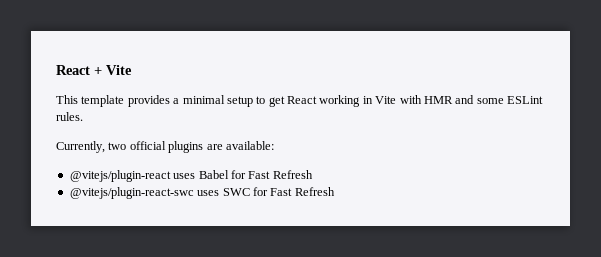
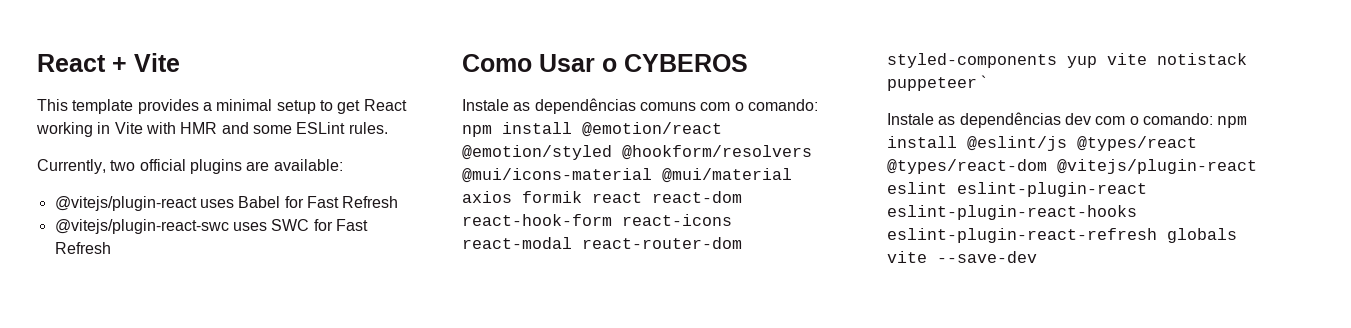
+ Como Usar o CYBEROS
+ Instale as dependências comuns com o comando: npm install @emotion/react @emotion/styled @hookform/resolvers @mui/icons-material @mui/material axios formik react react-dom react-hook-form react-icons react-modal react-router-dom styled-components yup vite notistack puppeteer `
+ Instale as dependências dev com o comando: npm install @eslint/js @types/react @types/react-dom @vitejs/plugin-react eslint eslint-plugin-react eslint-plugin-react-hooks eslint-plugin-react-refresh globals vite --save-dev

